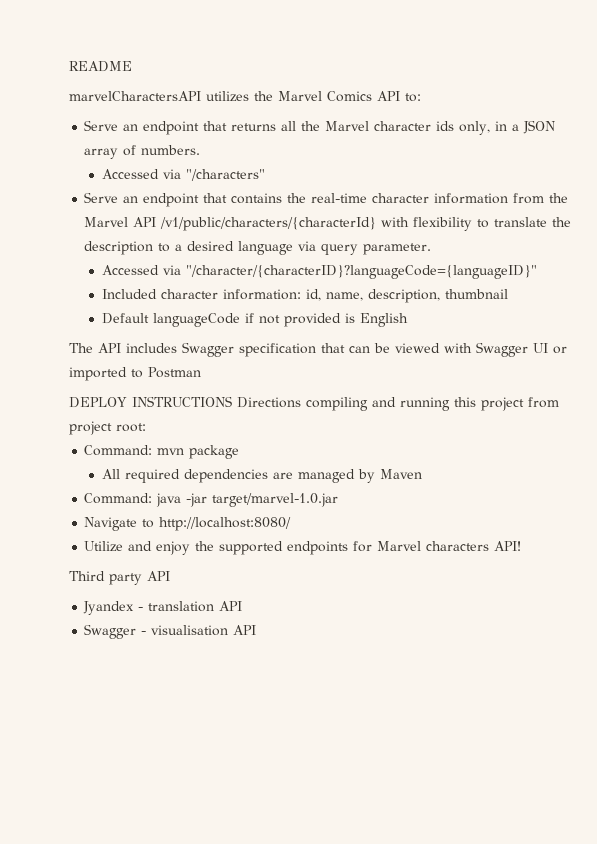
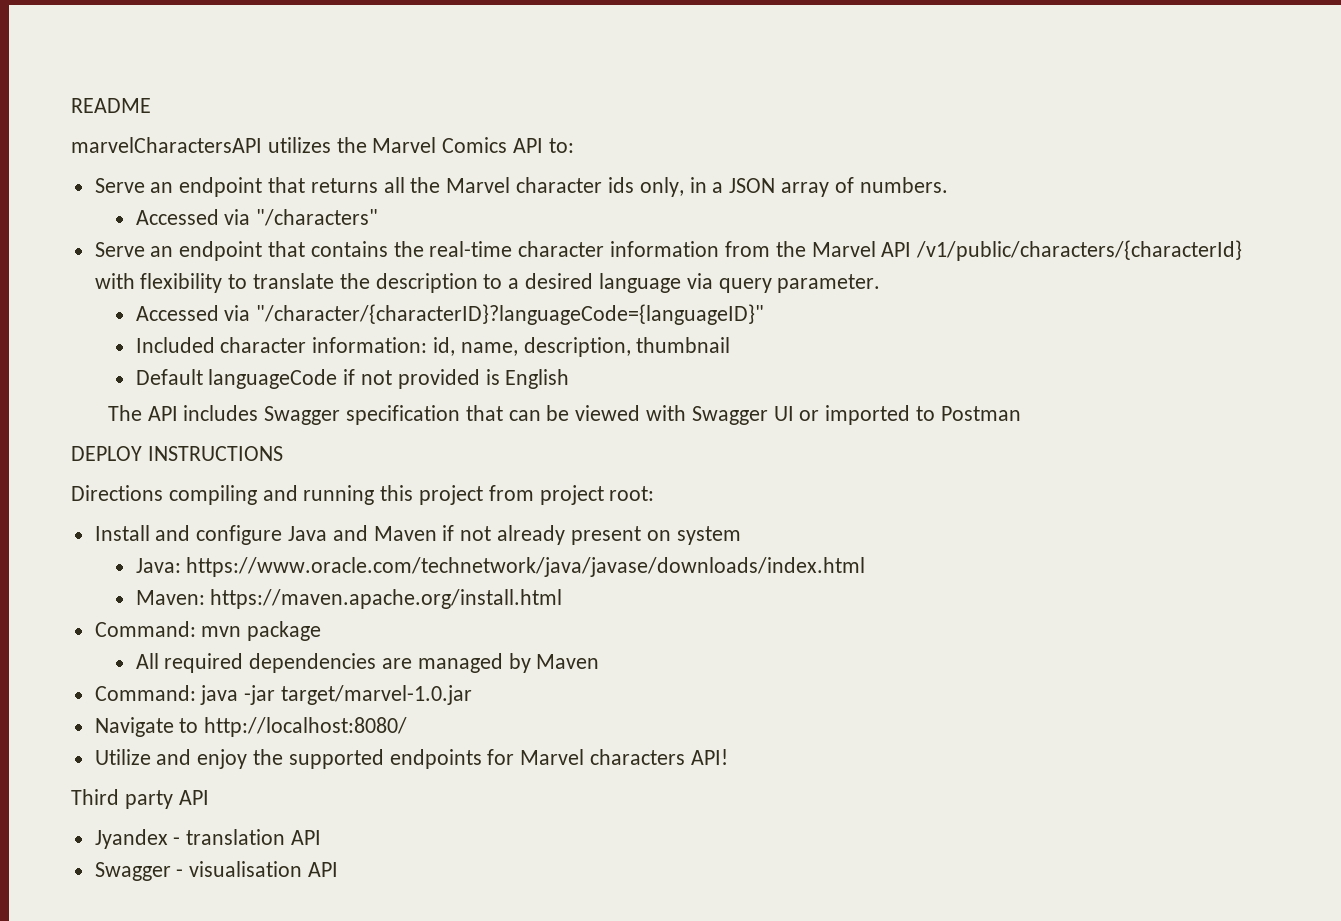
- DEPLOY INSTRUCTIONS Directions compiling and running this project from project root:
+ DEPLOY INSTRUCTIONS
+ Directions compiling and running this project from project root:
+ Install and configure Java and Maven if not already present on system
+ Java: https://www.oracle.com/technetwork/java/javase/downloads/index.html
+ Maven: https://maven.apache.org/install.html

